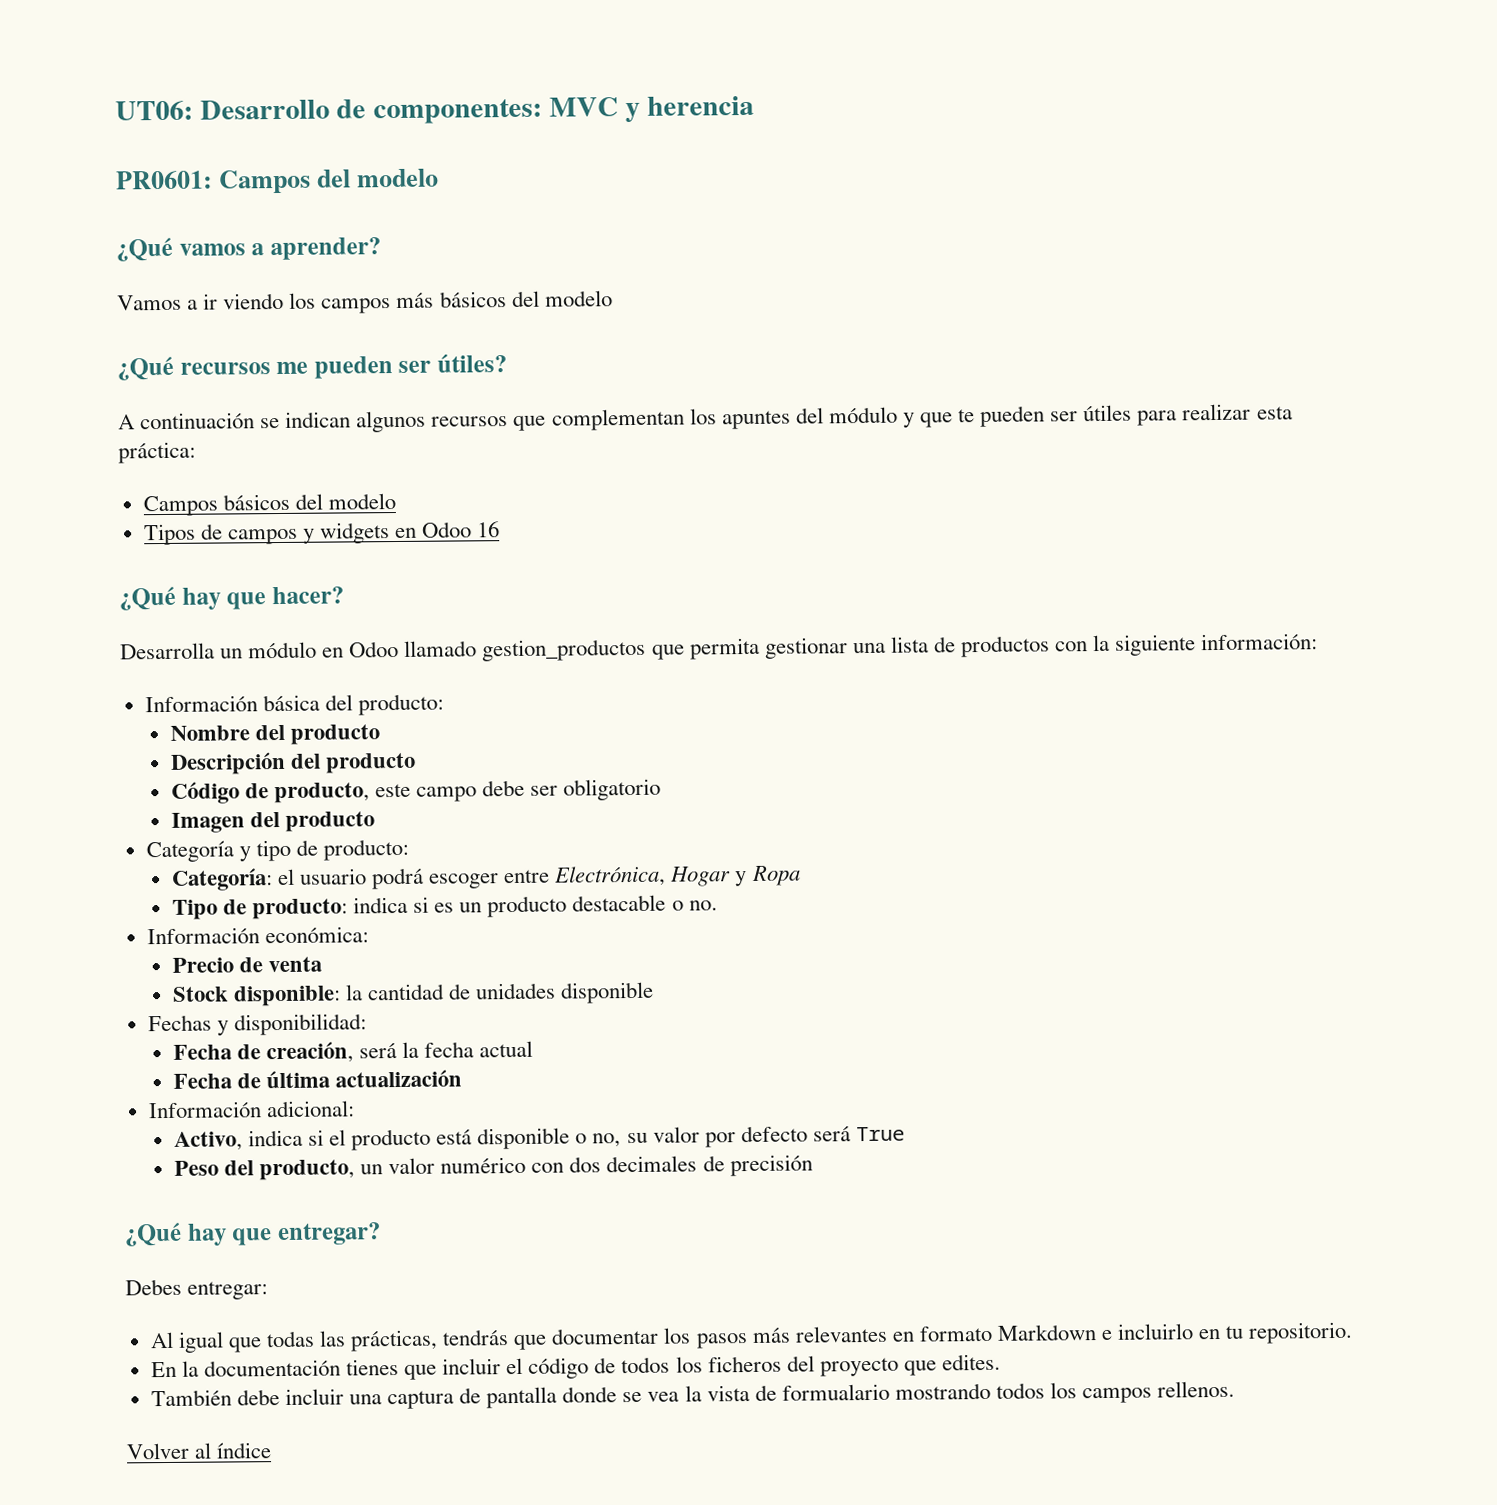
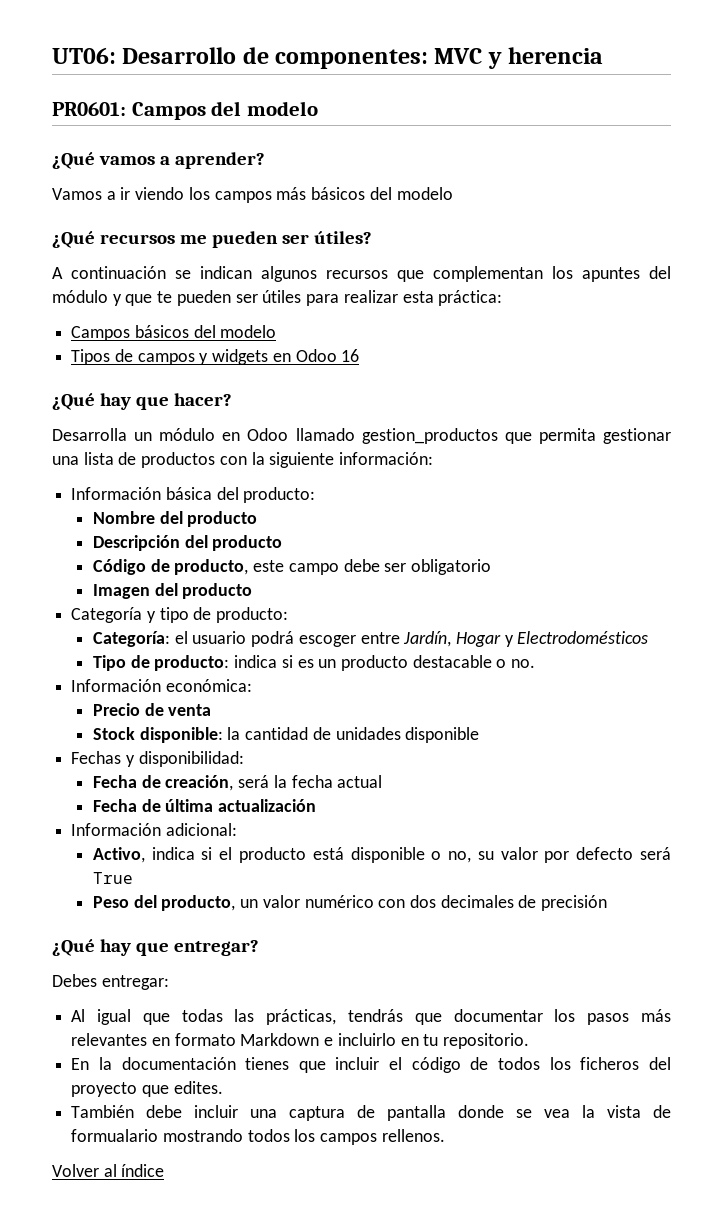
- Categoría: el usuario podrá escoger entre Electrónica, Hogar y Ropa
+ Categoría: el usuario podrá escoger entre Jardín, Hogar y Electrodomésticos

